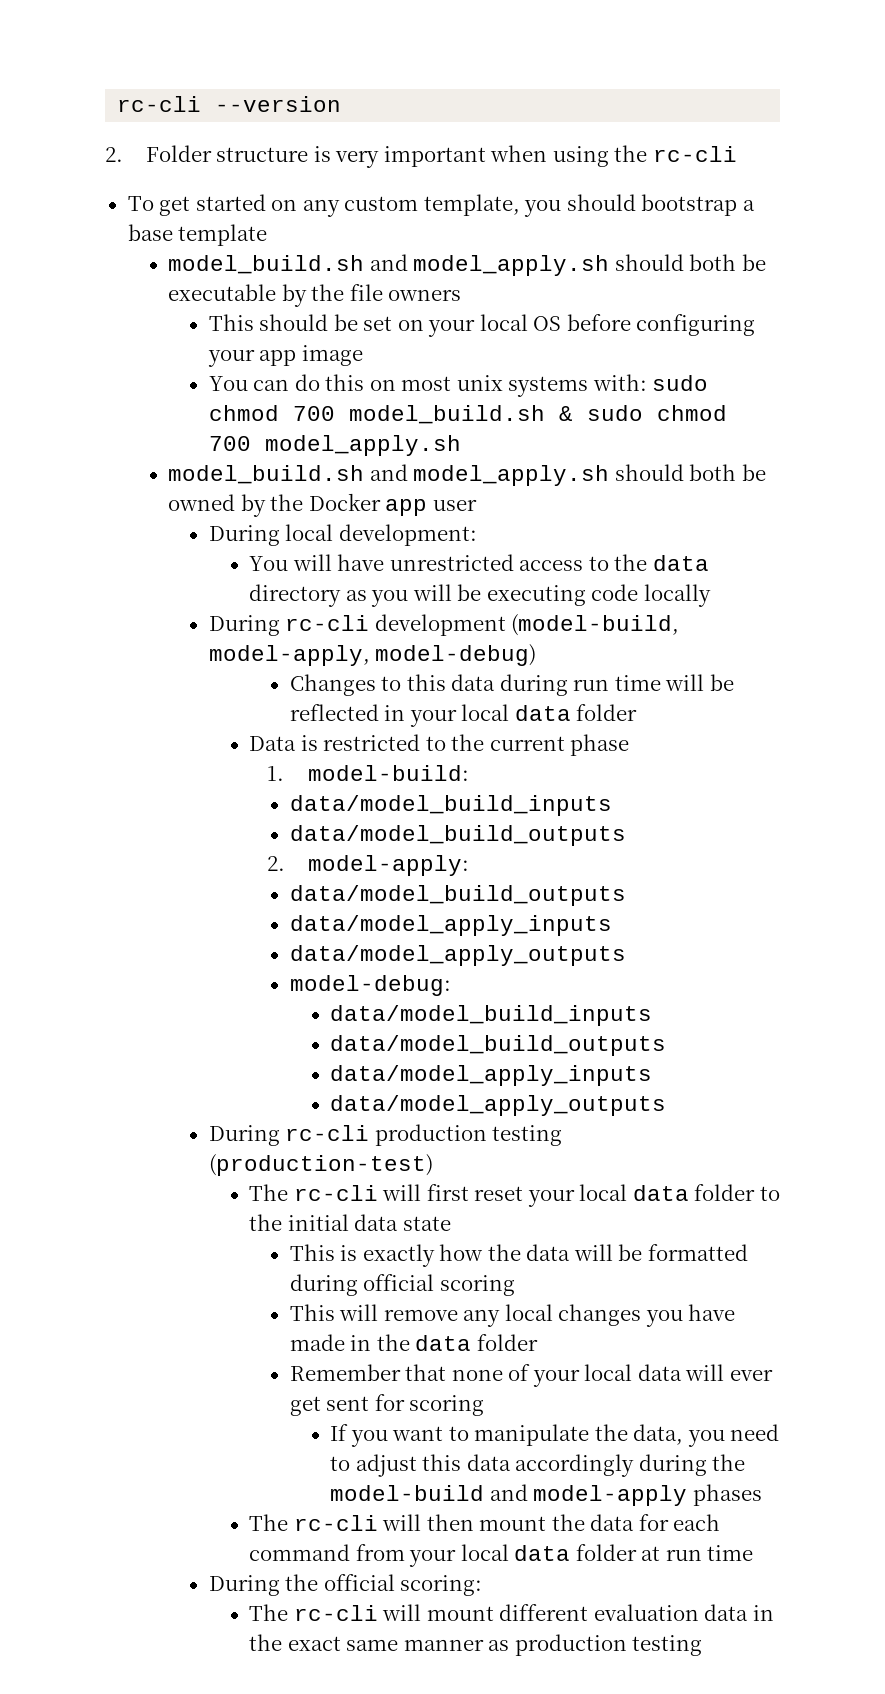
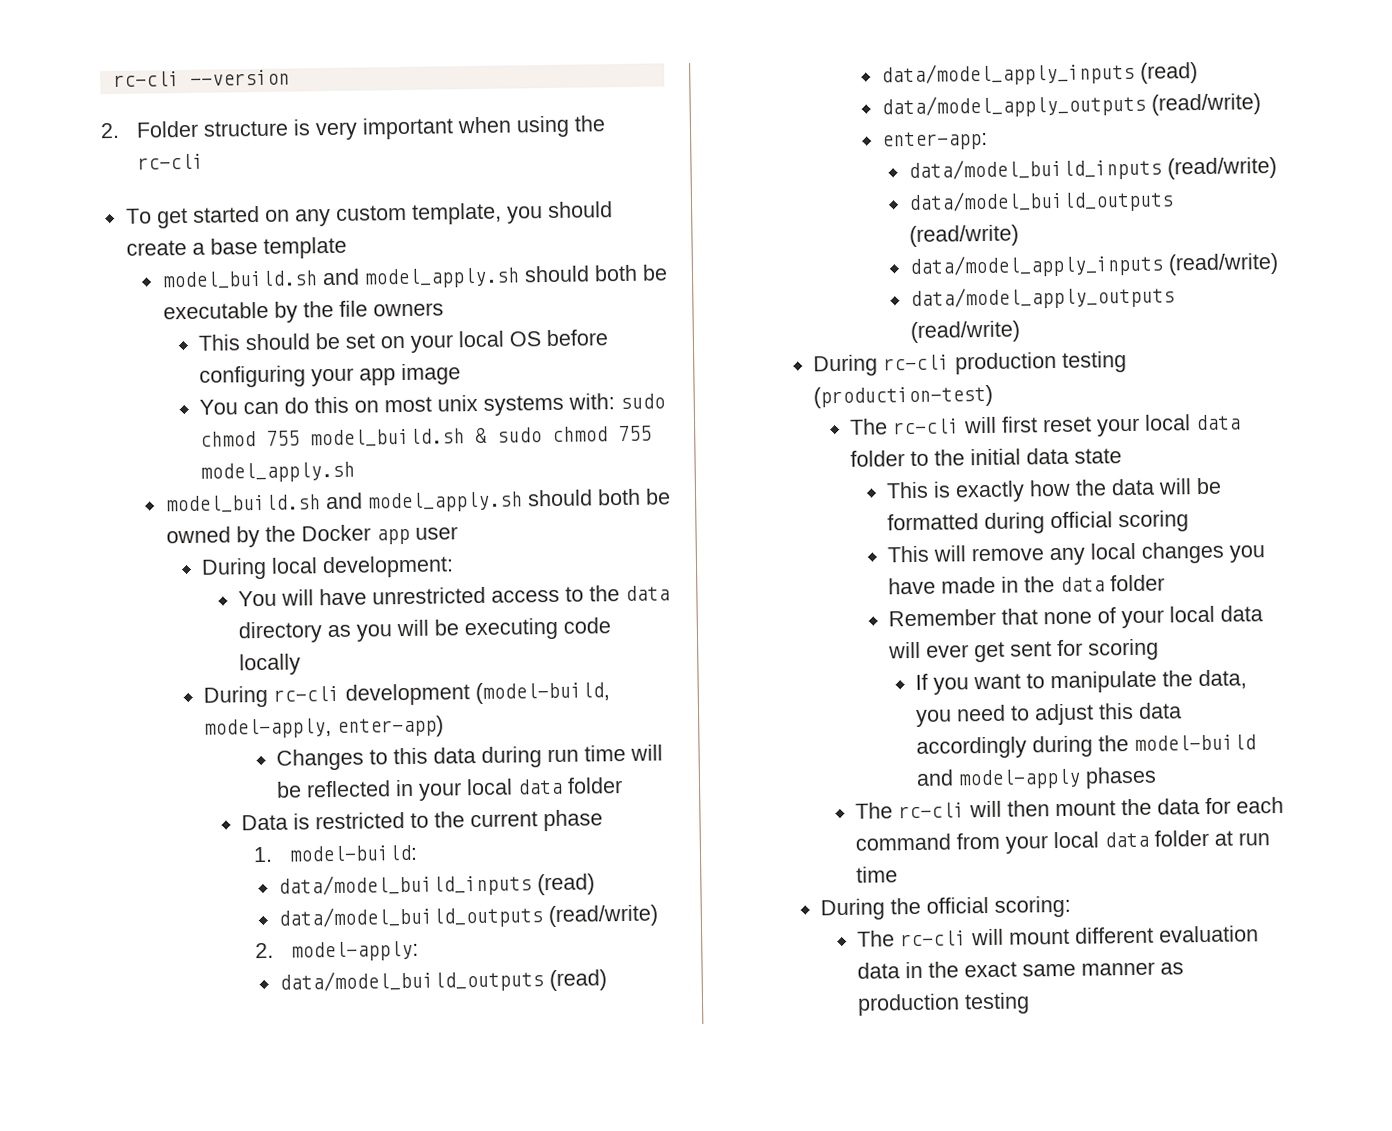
- To get started on any custom template, you should bootstrap a base template
+ To get started on any custom template, you should create a base template
- You can do this on most unix systems with: sudo chmod 700 model_build.sh & sudo chmod 700 model_apply.sh
+ You can do this on most unix systems with: sudo chmod 755 model_build.sh & sudo chmod 755 model_apply.sh
- During rc-cli development (model-build, model-apply, model-debug)
+ During rc-cli development (model-build, model-apply, enter-app)
  1. model-build:
- data/model_build_inputs
- data/model_build_outputs
+ data/model_build_inputs (read)
+ data/model_build_outputs (read/write)
  2. model-apply:
- data/model_build_outputs
- data/model_apply_inputs
- data/model_apply_outputs
- model-debug:
- data/model_build_inputs
- data/model_build_outputs
- data/model_apply_inputs
- data/model_apply_outputs
+ data/model_build_outputs (read)
+ data/model_apply_inputs (read)
+ data/model_apply_outputs (read/write)
+ enter-app:
+ data/model_build_inputs (read/write)
+ data/model_build_outputs (read/write)
+ data/model_apply_inputs (read/write)
+ data/model_apply_outputs (read/write)

